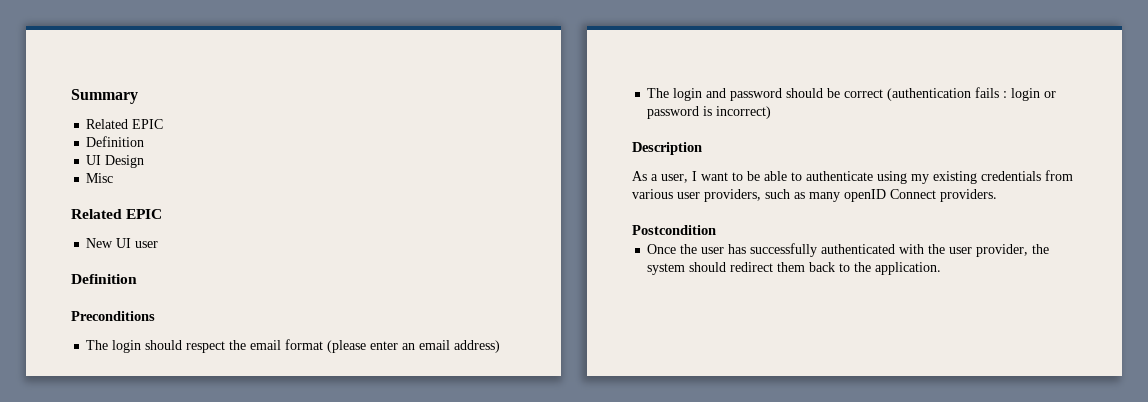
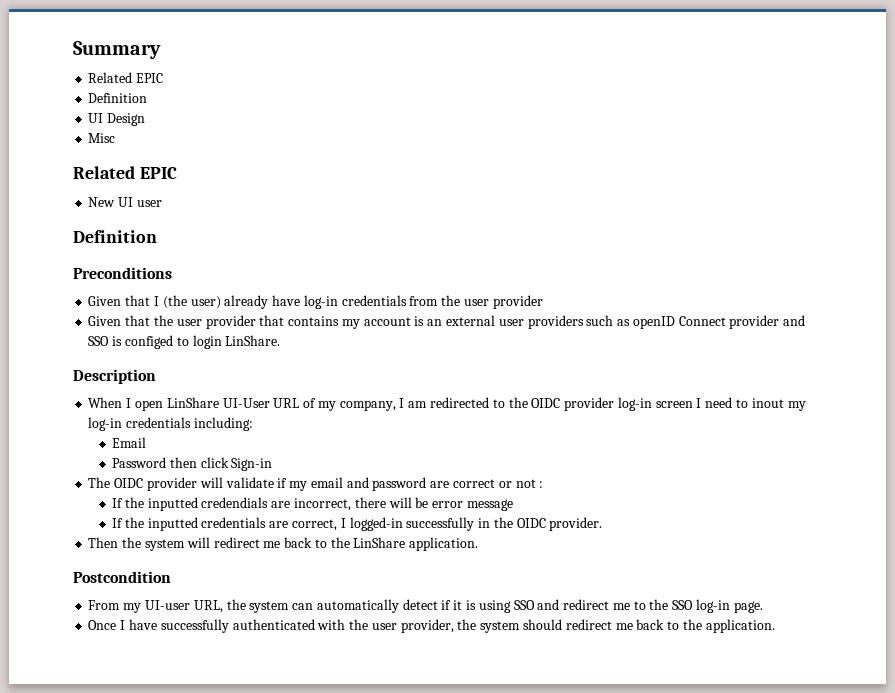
- The login should respect the email format (please enter an email address)
- The login and password should be correct (authentication fails : login or password is incorrect)
+ Given that I (the user) already have log-in credentials from the user provider
+ Given that the user provider that contains my account is an external user providers such as openID Connect provider and SSO is configed to login LinShare.
  Description
- As a user, I want to be able to authenticate using my existing credentials from various user providers, such as many openID Connect providers.
+ When I open LinShare UI-User URL of my company, I am redirected to the OIDC provider log-in screen I need to inout my log-in credentials including:
+ Email
+ Password then click Sign-in
+ The OIDC provider will validate if my email and password are correct or not :
+ If the inputted credendials are incorrect, there will be error message
+ If the inputted credentials are correct, I logged-in successfully in the OIDC provider.
+ Then the system will redirect me back to the LinShare application.
  Postcondition
- Once the user has successfully authenticated with the user provider, the system should redirect them back to the application.
+ From my UI-user URL, the system can automatically detect if it is using SSO and redirect me to the SSO log-in page.
+ Once I have successfully authenticated with the user provider, the system should redirect me back to the application.

